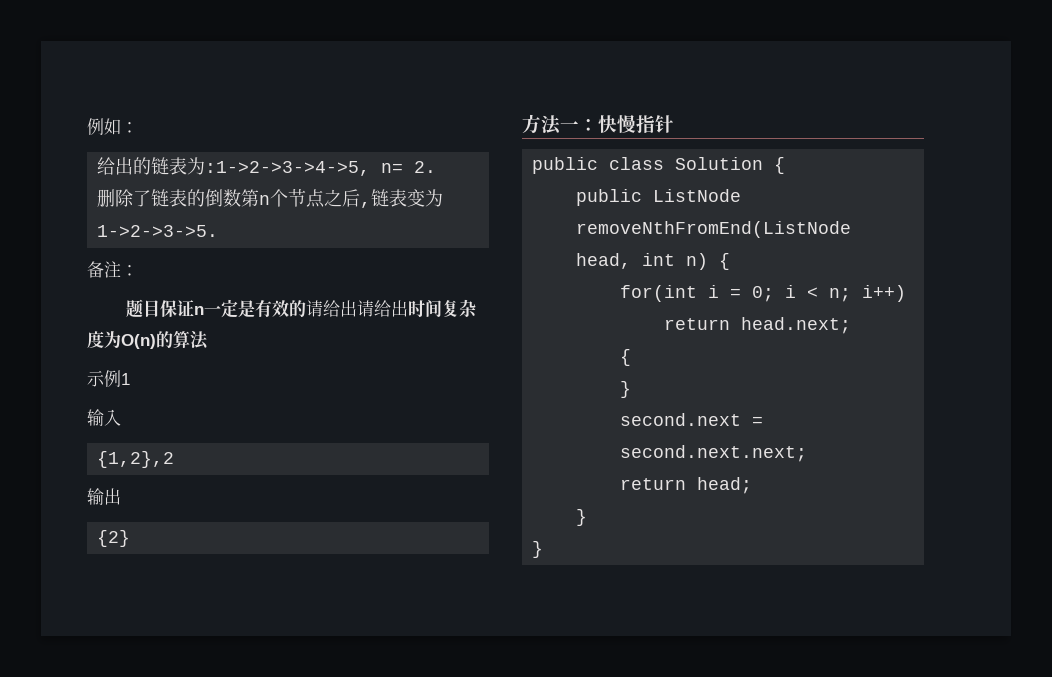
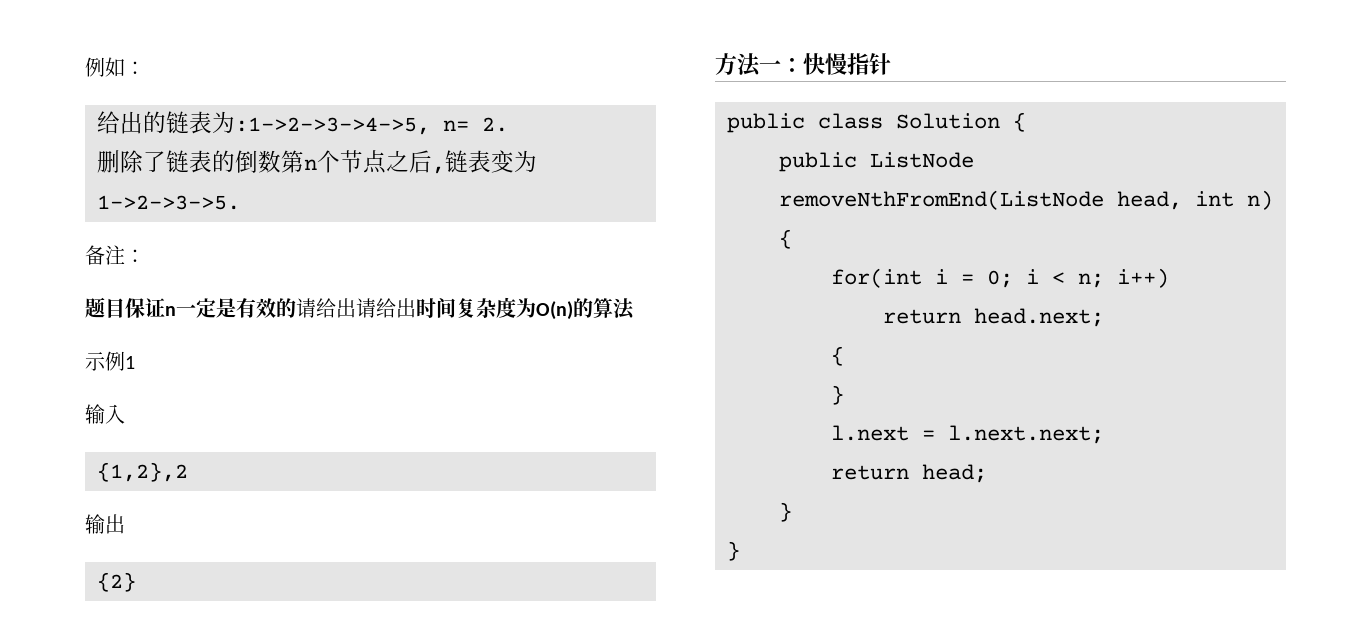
- second.next = second.next.next;
+ l.next = l.next.next;

